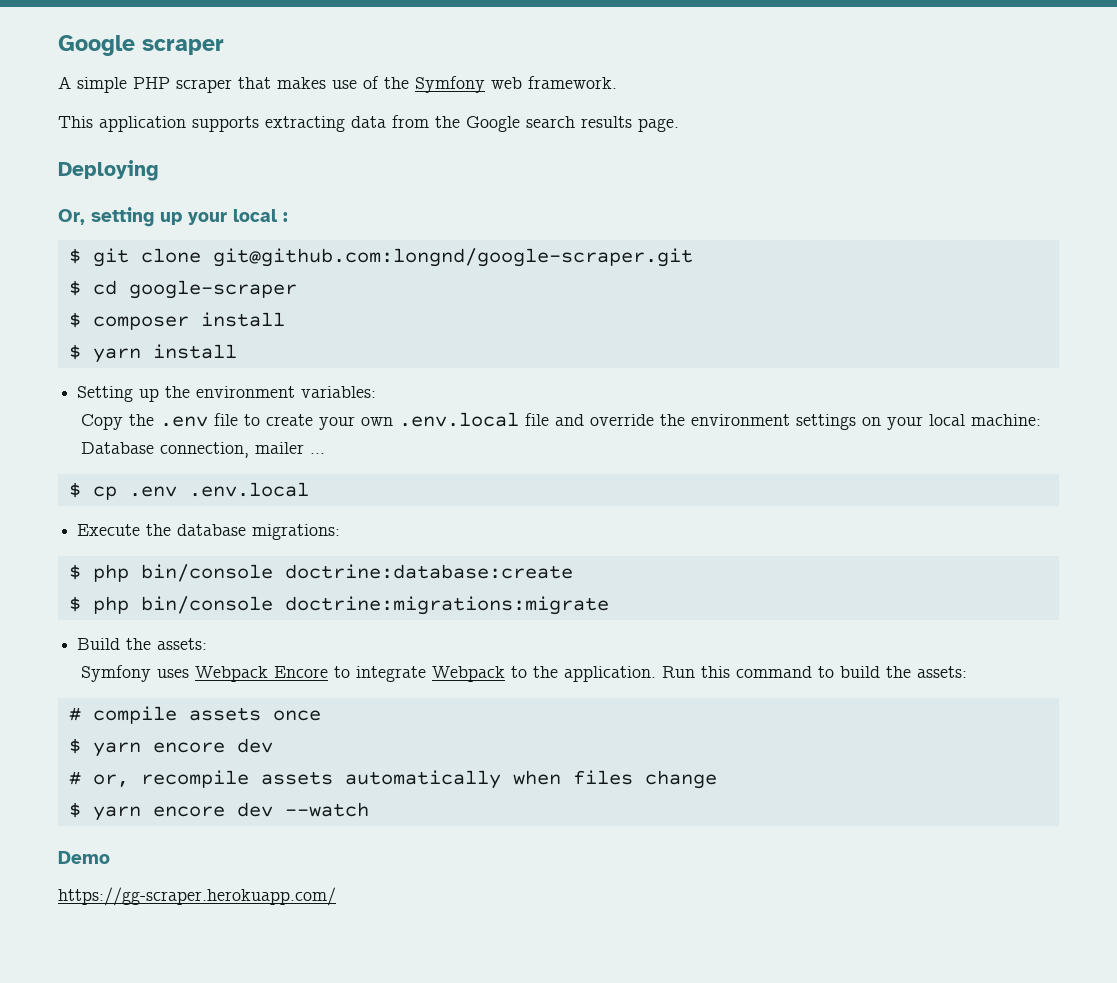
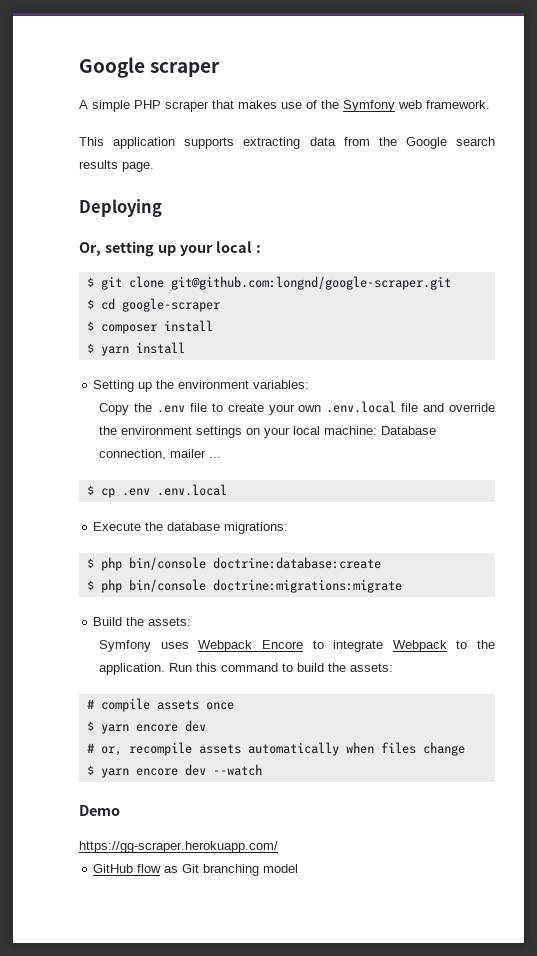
+ GitHub flow as Git branching model

